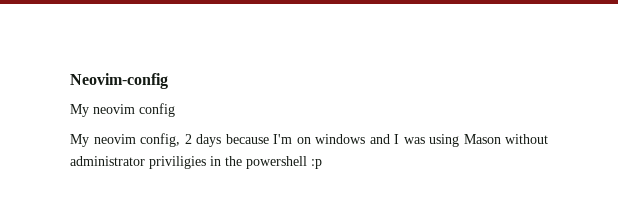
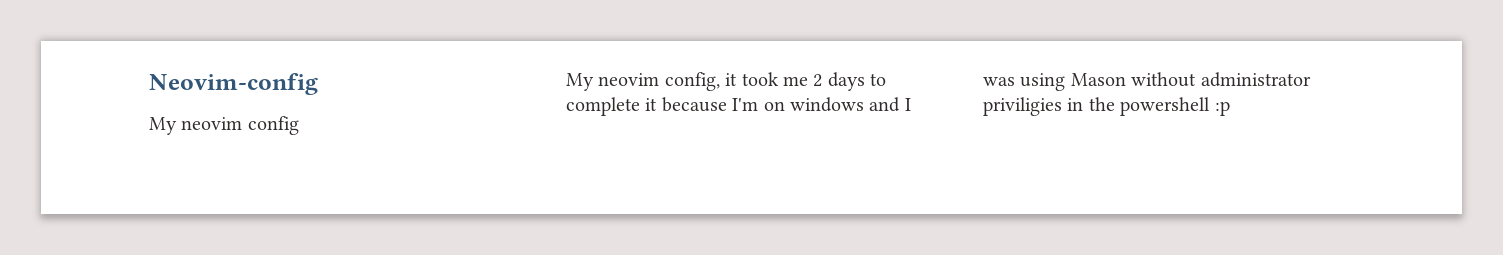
- My neovim config, 2 days because I'm on windows and I was using Mason without administrator priviligies in the powershell :p
+ My neovim config, it took me 2 days to complete it because I'm on windows and I was using Mason without administrator priviligies in the powershell :p

